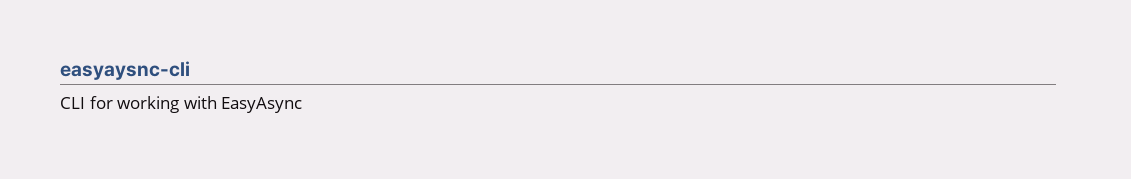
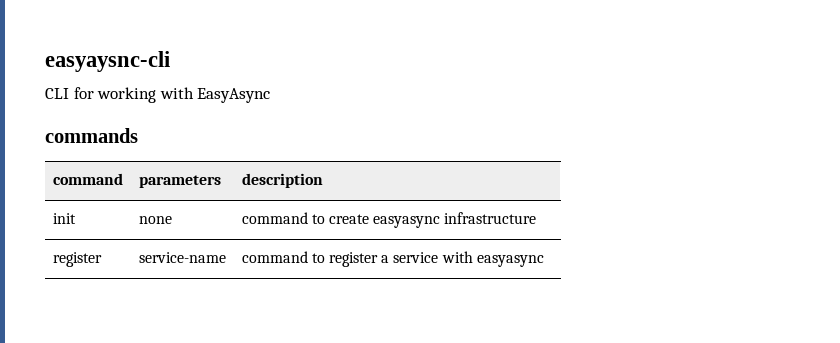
+ commands
+ command | parameters | description
+ init | none | command to create easyasync infrastructure
+ register | service-name | command to register a service with easyasync

